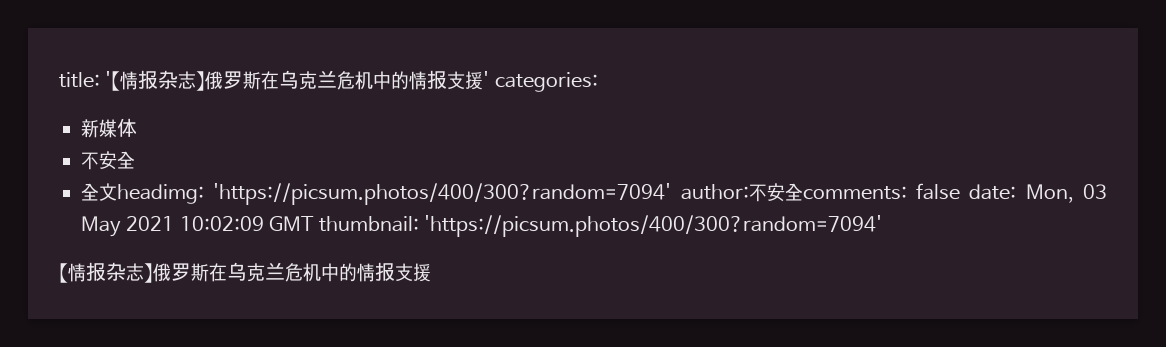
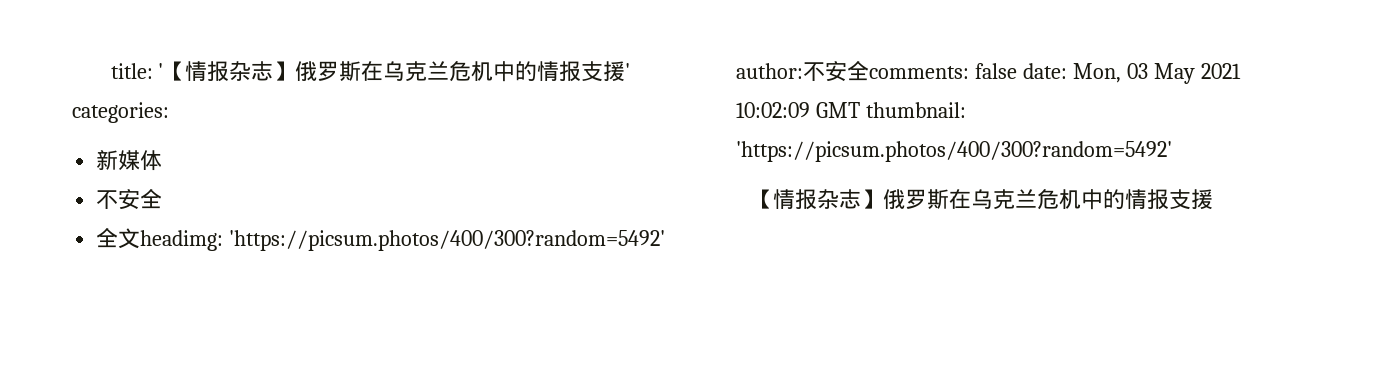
- 全文headimg: 'https://picsum.photos/400/300?random=7094' author:不安全comments: false date: Mon, 03 May 2021 10:02:09 GMT thumbnail: 'https://picsum.photos/400/300?random=7094'
+ 全文headimg: 'https://picsum.photos/400/300?random=5492' author:不安全comments: false date: Mon, 03 May 2021 10:02:09 GMT thumbnail: 'https://picsum.photos/400/300?random=5492'

